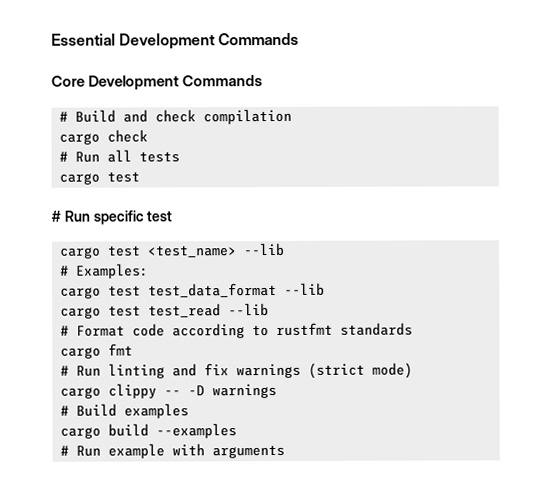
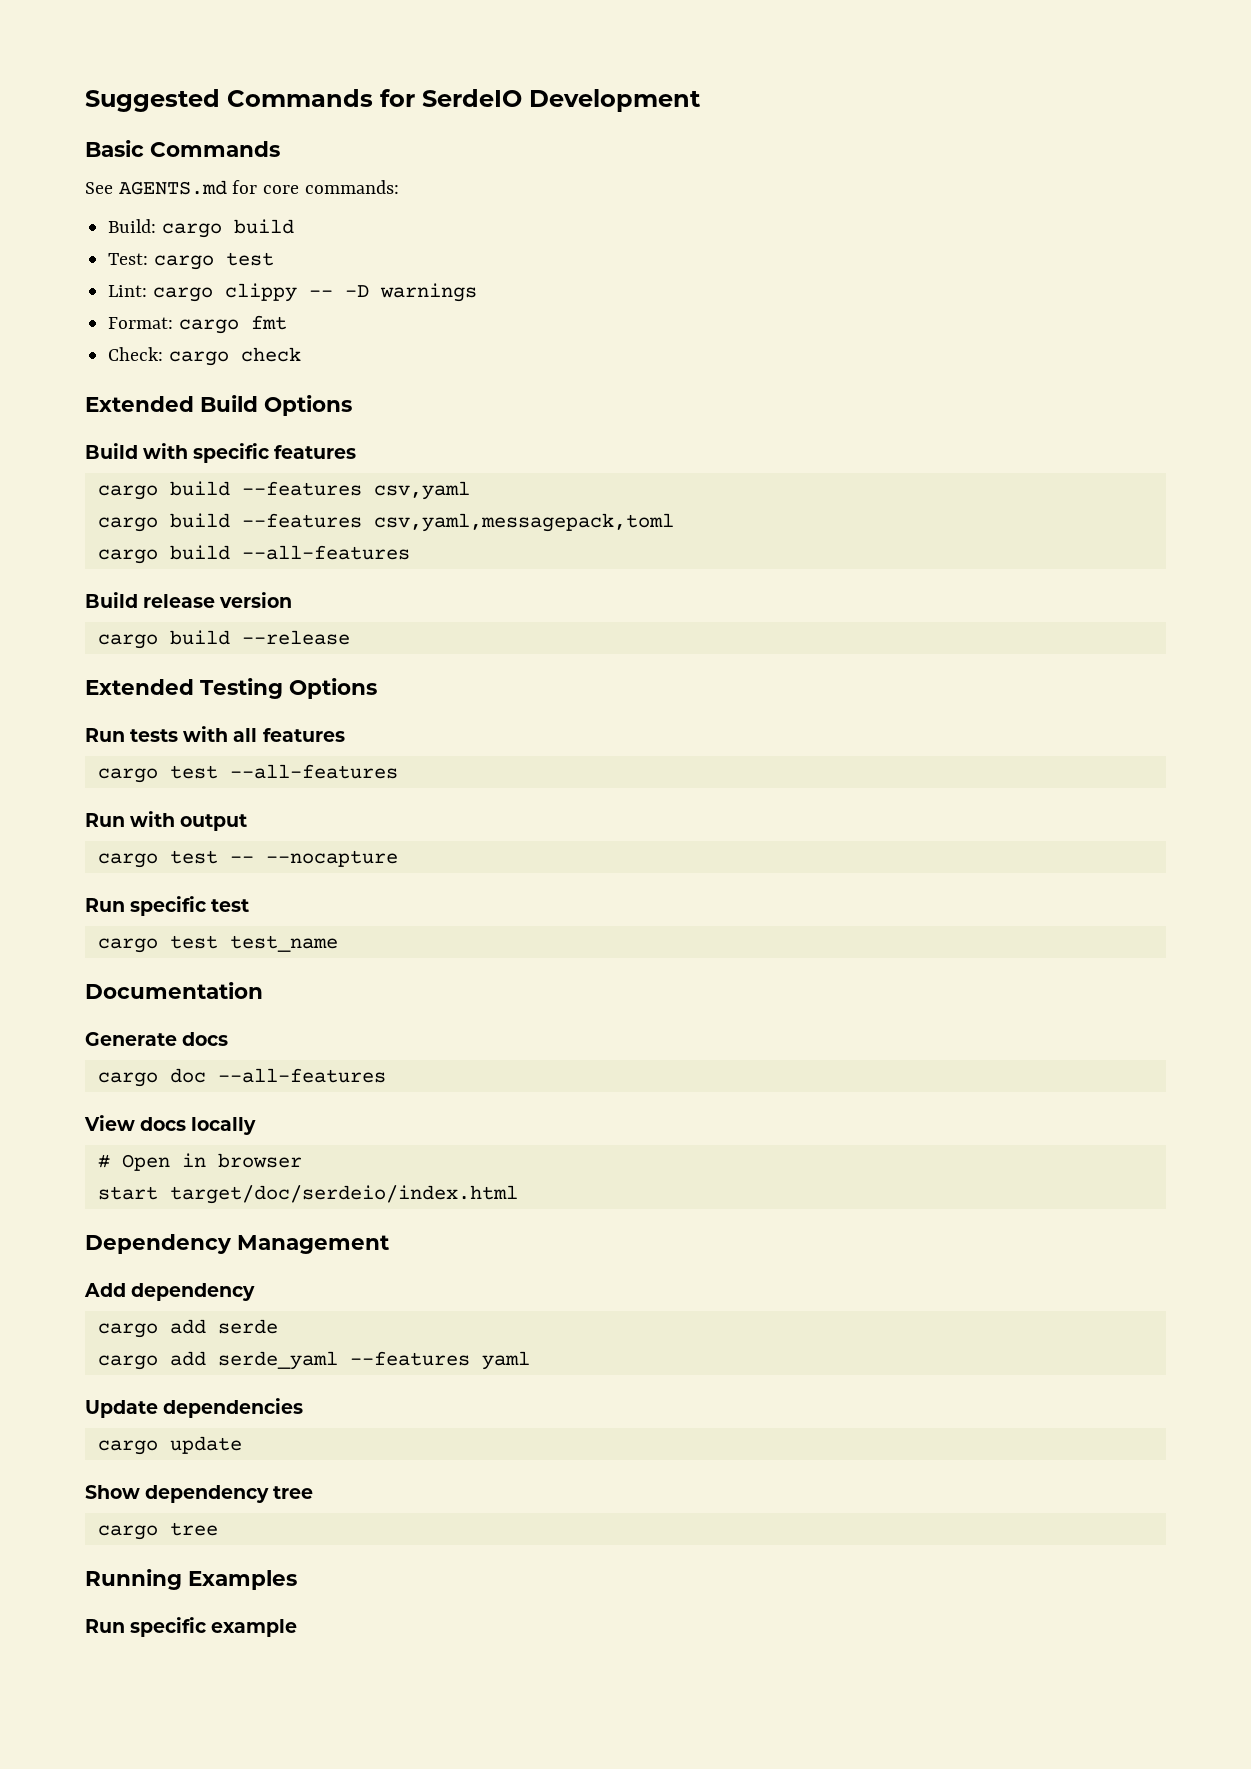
- Essential Development Commands
- Core Development Commands
- # Build and check compilation
- cargo check
- # Run all tests
- cargo test
- # Run specific test
+ Suggested Commands for SerdeIO Development
+ Basic Commands
+ See AGENTS.md for core commands:
+ Build: cargo build
+ Test: cargo test
+ Lint: cargo clippy -- -D warnings
+ Format: cargo fmt
+ Check: cargo check
+ Extended Build Options
+ Build with specific features
+ cargo build --features csv,yaml
+ cargo build --features csv,yaml,messagepack,toml
+ cargo build --all-features
+ Build release version
+ cargo build --release
+ Extended Testing Options
+ Run tests with all features
+ cargo test --all-features
+ Run with output
+ cargo test -- --nocapture
+ Run specific test
- cargo test <test_name> --lib
- # Examples:
- cargo test test_data_format --lib
- cargo test test_read --lib
- # Format code according to rustfmt standards
- cargo fmt
- # Run linting and fix warnings (strict mode)
- cargo clippy -- -D warnings
- # Build examples
- cargo build --examples
- # Run example with arguments
+ cargo test test_name
+ Documentation
+ Generate docs
+ cargo doc --all-features
+ View docs locally
+ # Open in browser
+ start target/doc/serdeio/index.html
+ Dependency Management
+ Add dependency
+ cargo add serde
+ cargo add serde_yaml --features yaml
+ Update dependencies
+ cargo update
+ Show dependency tree
+ cargo tree
+ Running Examples
+ Run specific example

